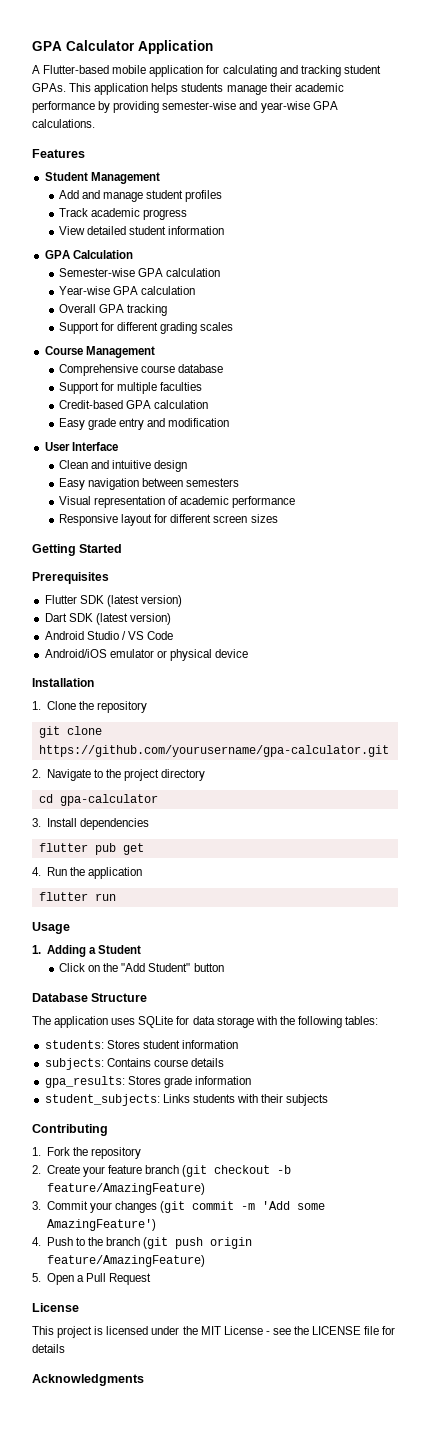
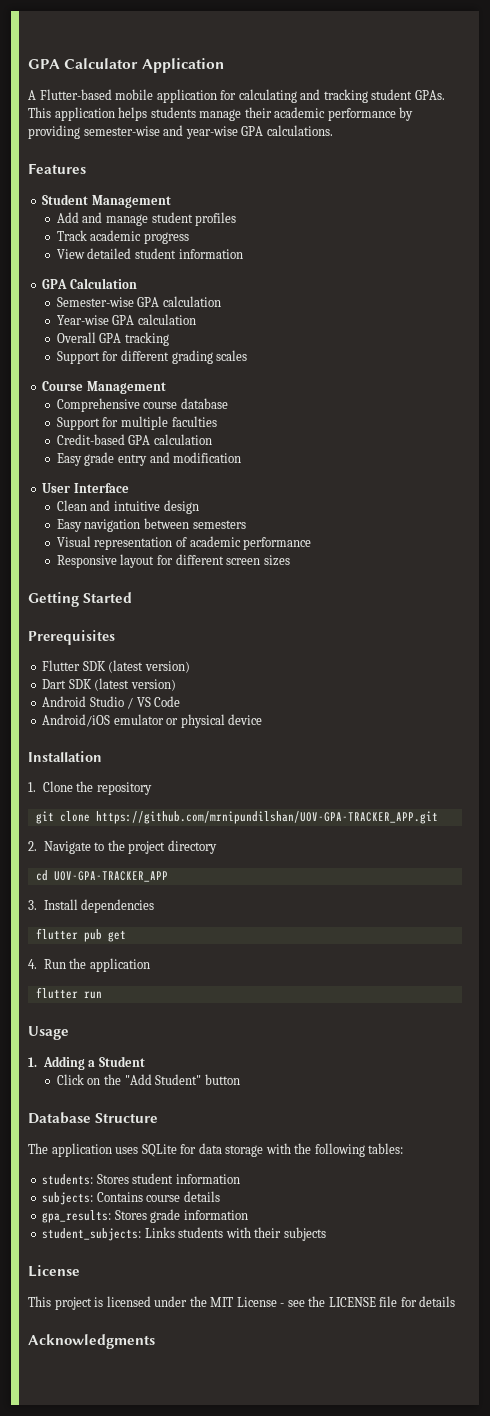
- git clone https://github.com/yourusername/gpa-calculator.git
+ git clone https://github.com/mrnipundilshan/UOV-GPA-TRACKER_APP.git
- cd gpa-calculator
+ cd UOV-GPA-TRACKER_APP
- Contributing
- 1. Fork the repository
- 2. Create your feature branch (git checkout -b feature/AmazingFeature)
- 3. Commit your changes (git commit -m 'Add some AmazingFeature')
- 4. Push to the branch (git push origin feature/AmazingFeature)
- 5. Open a Pull Request

